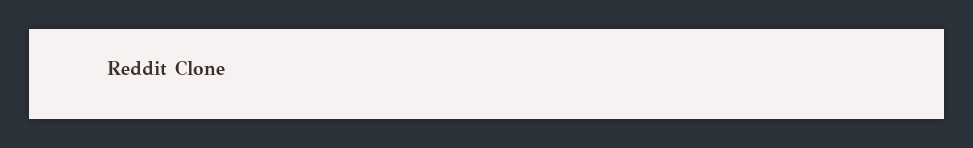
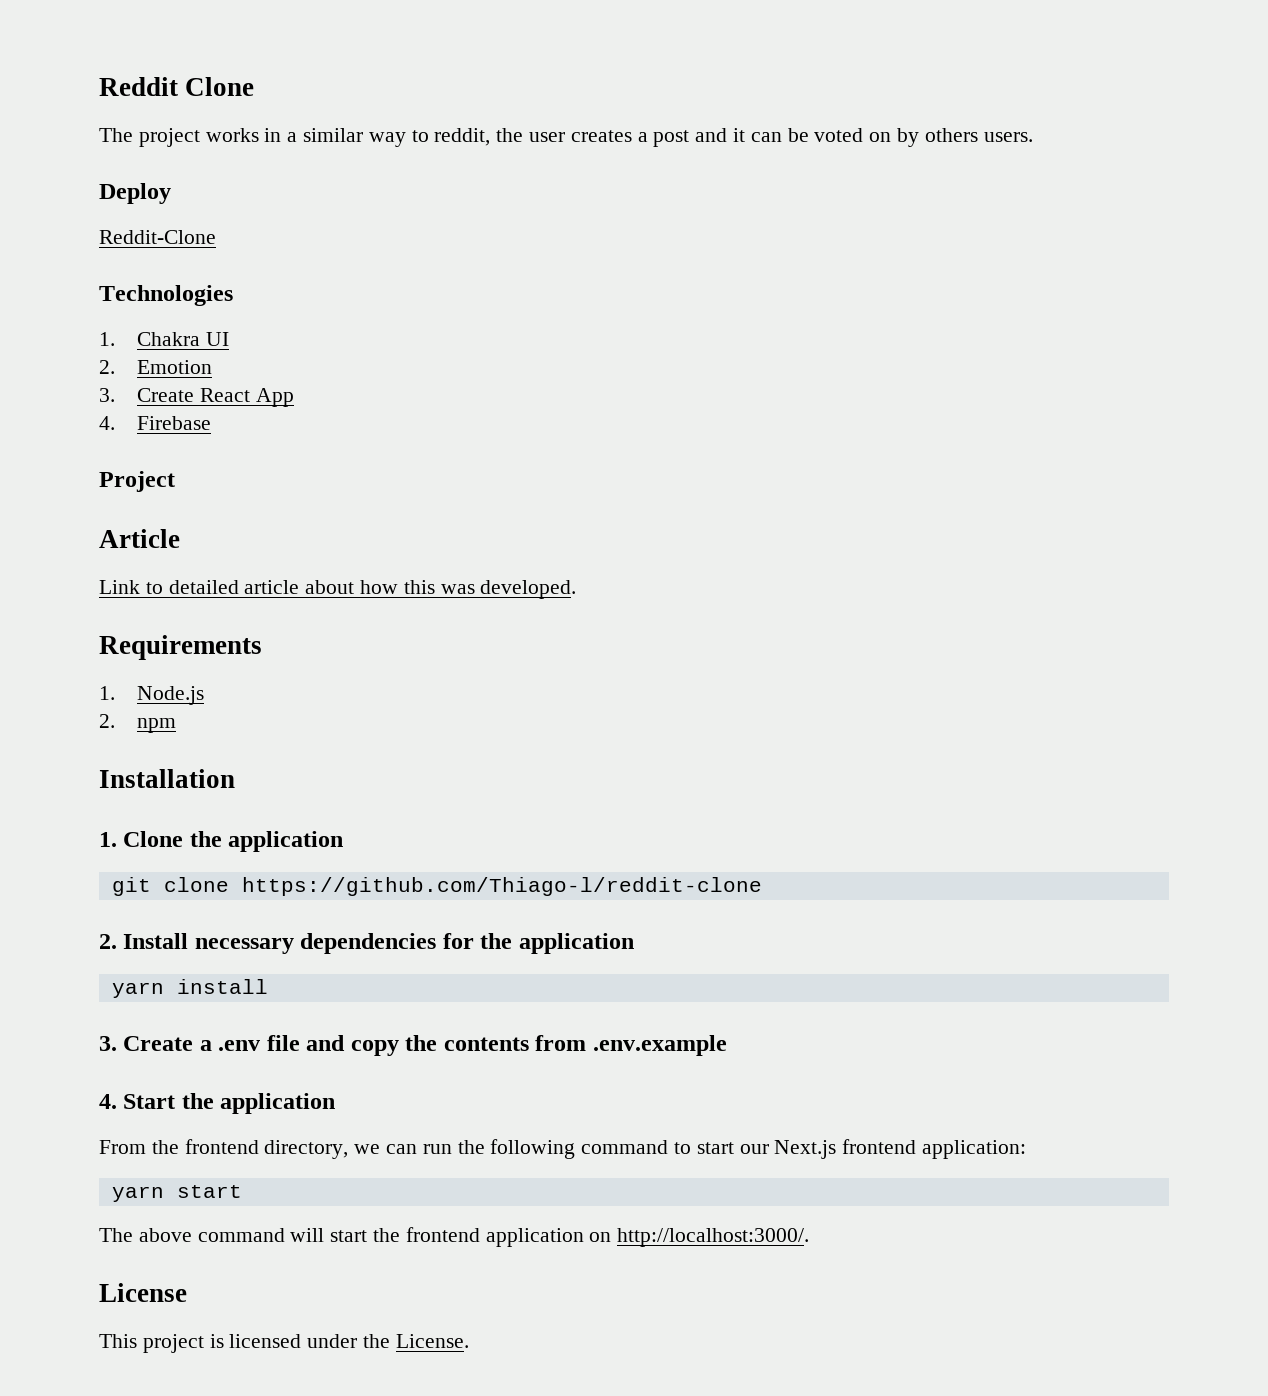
+ The project works in a similar way to reddit, the user creates a post and it can be voted on by others users.
+ Deploy
+ Reddit-Clone
+ Technologies
+ 1. Chakra UI
+ 2. Emotion
+ 3. Create React App
+ 4. Firebase
+ Project
+ Article
+ Link to detailed article about how this was developed.
+ Requirements
+ 1. Node.js
+ 2. npm
+ Installation
+ 1. Clone the application
+ git clone https://github.com/Thiago-l/reddit-clone
+ 2. Install necessary dependencies for the application
+ yarn install
+ 3. Create a .env file and copy the contents from .env.example
+ 4. Start the application
+ From the frontend directory, we can run the following command to start our Next.js frontend application:
+ yarn start
+ The above command will start the frontend application on http://localhost:3000/.
+ License
+ This project is licensed under the License.

